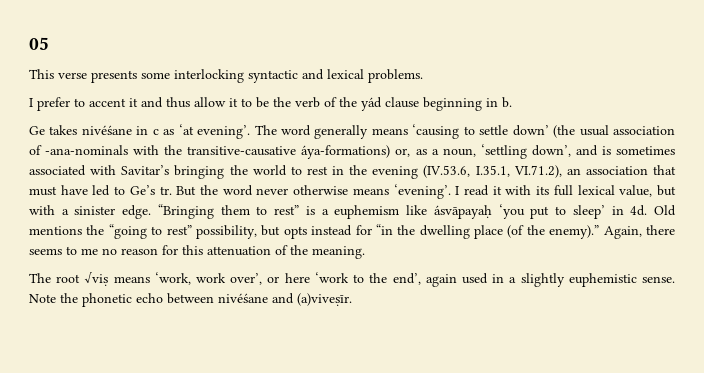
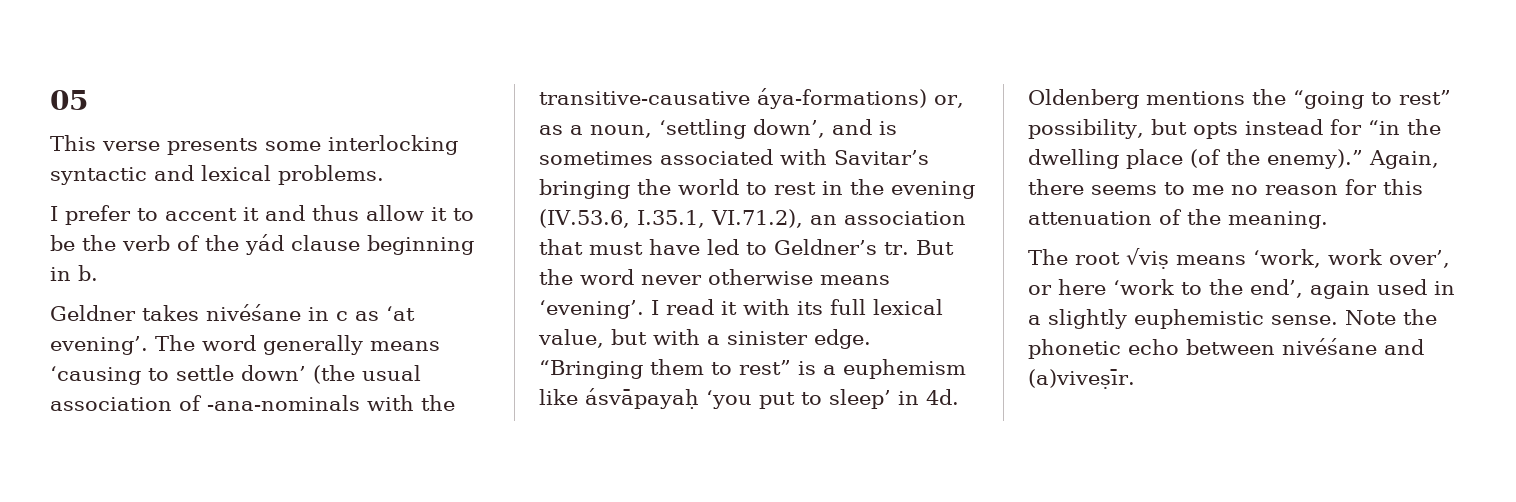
- Ge takes nivéśane in c as ‘at evening’.
+ Geldner takes nivéśane in c as ‘at evening’.
- The word generally means ‘causing to settle down’ (the usual association of -ana-nominals with the transitive-causative áya-formations) or, as a noun, ‘settling down’, and is sometimes associated with Savitar’s bringing the world to rest in the evening (IV.53.6, I.35.1, VI.71.2), an association that must have led to Ge’s tr.
+ The word generally means ‘causing to settle down’ (the usual association of -ana-nominals with the transitive-causative áya-formations) or, as a noun, ‘settling down’, and is sometimes associated with Savitar’s bringing the world to rest in the evening (IV.53.6, I.35.1, VI.71.2), an association that must have led to Geldner’s tr.
- Old mentions the “going to rest” possibility, but opts instead for “in the dwelling place (of the enemy).”
+ Oldenberg mentions the “going to rest” possibility, but opts instead for “in the dwelling place (of the enemy).”

